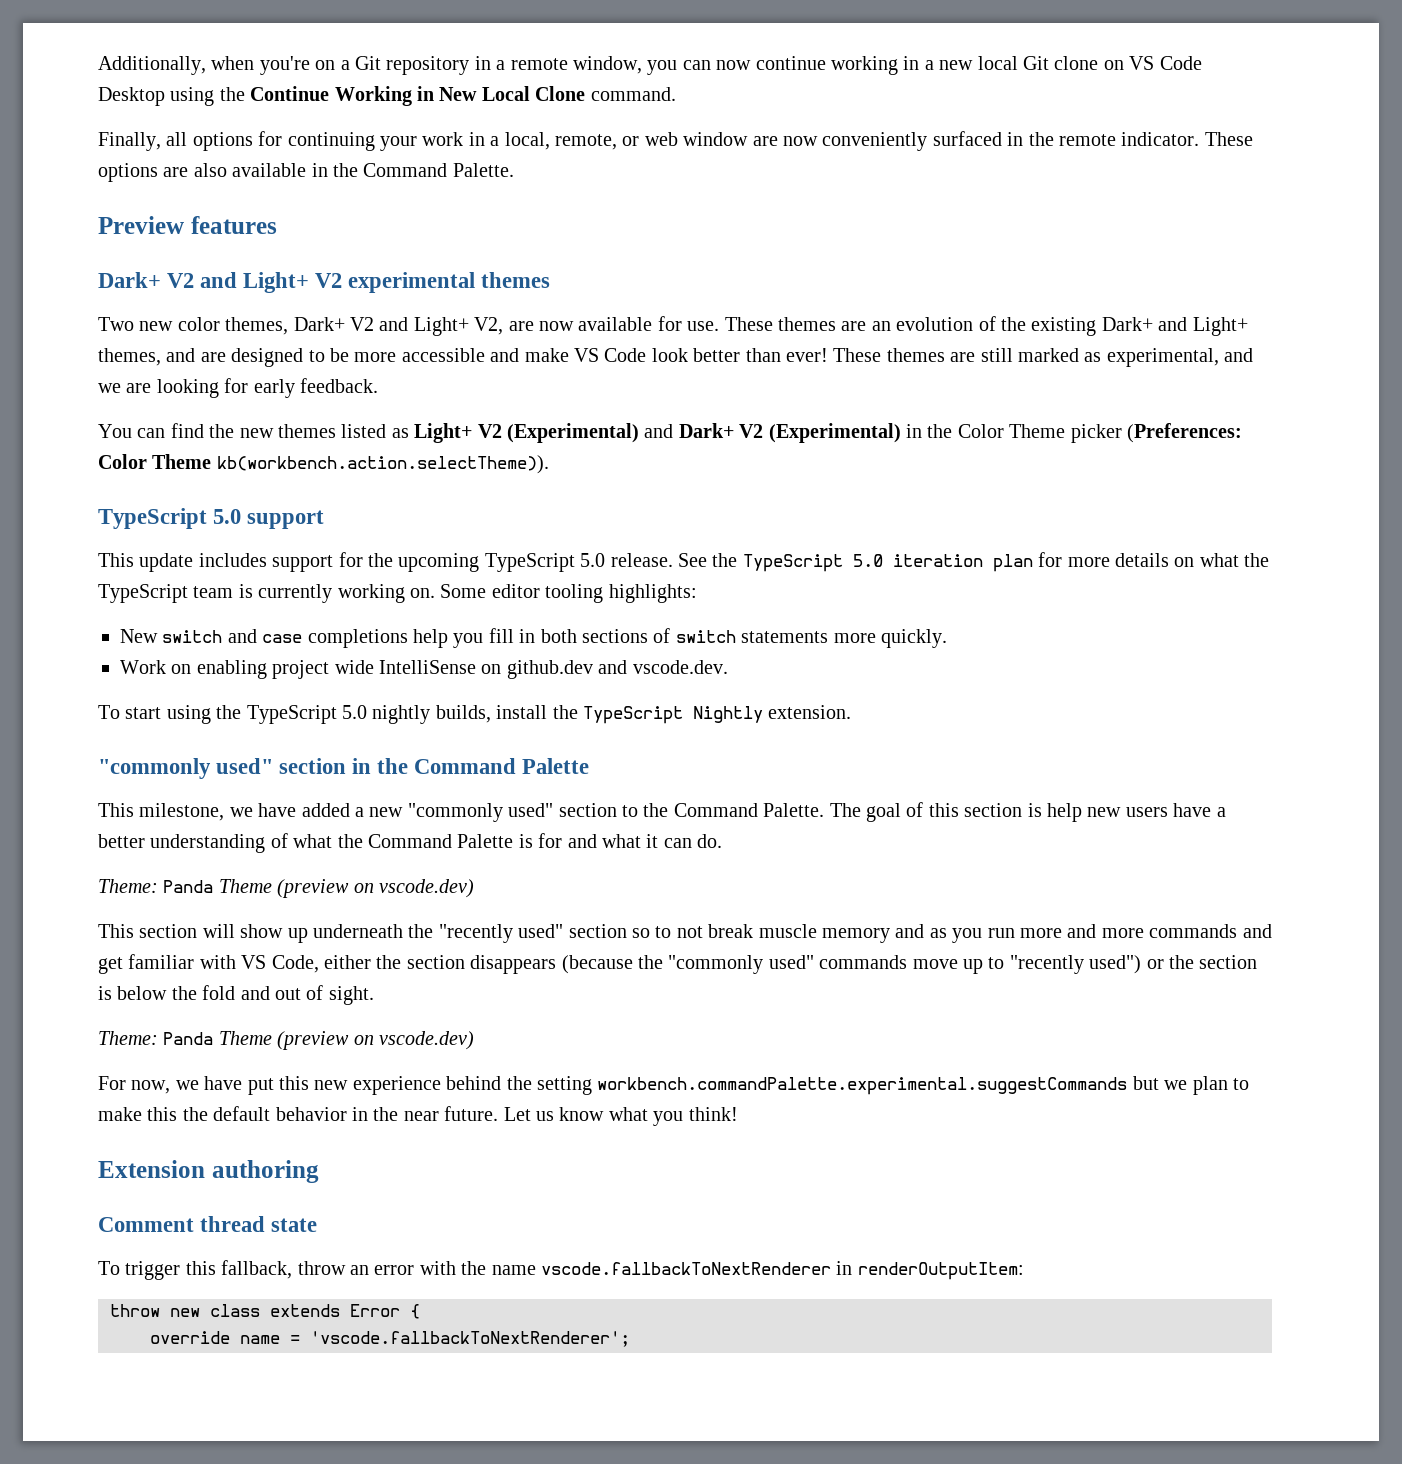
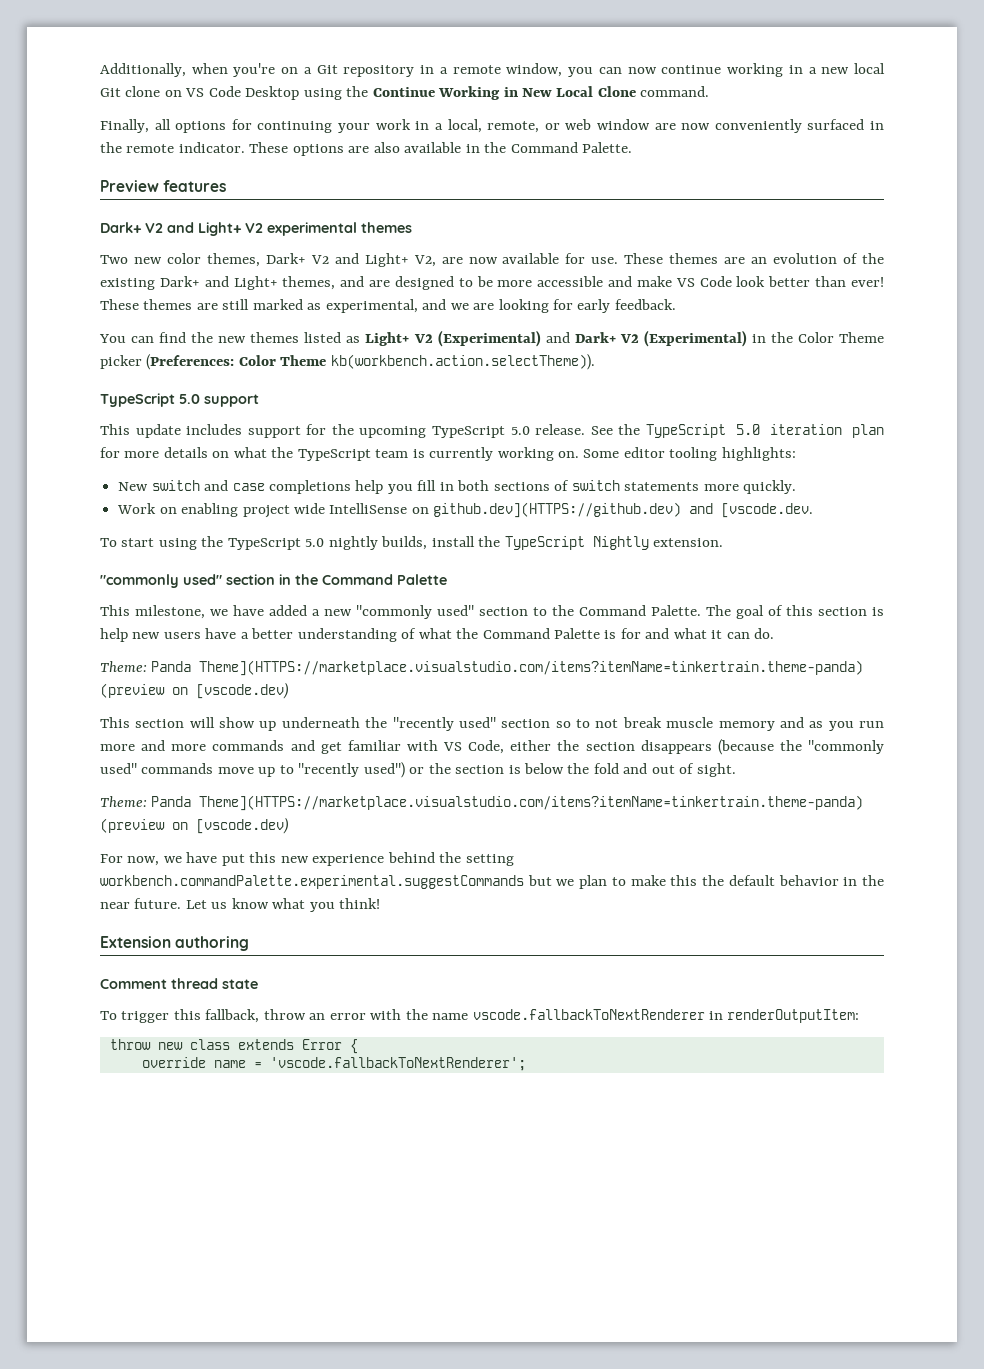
- Work on enabling project wide IntelliSense on github.dev and vscode.dev.
+ Work on enabling project wide IntelliSense on github.dev](HTTPS://github.dev) and [vscode.dev.
  The goal of this section is help new users have a better understanding of what the Command Palette is for and what it can do.
- Theme: Panda Theme (preview on vscode.dev)
+ Theme: Panda Theme](HTTPS://marketplace.visualstudio.com/items?itemName=tinkertrain.theme-panda) (preview on [vscode.dev)
  This section will show up underneath the "recently used" section so to not break muscle memory and as you run more and more commands and get familiar with VS Code, either the section disappears (because the "commonly used" commands move up to "recently used") or the section is below the fold and out of sight.
- Theme: Panda Theme (preview on vscode.dev)
+ Theme: Panda Theme](HTTPS://marketplace.visualstudio.com/items?itemName=tinkertrain.theme-panda) (preview on [vscode.dev)

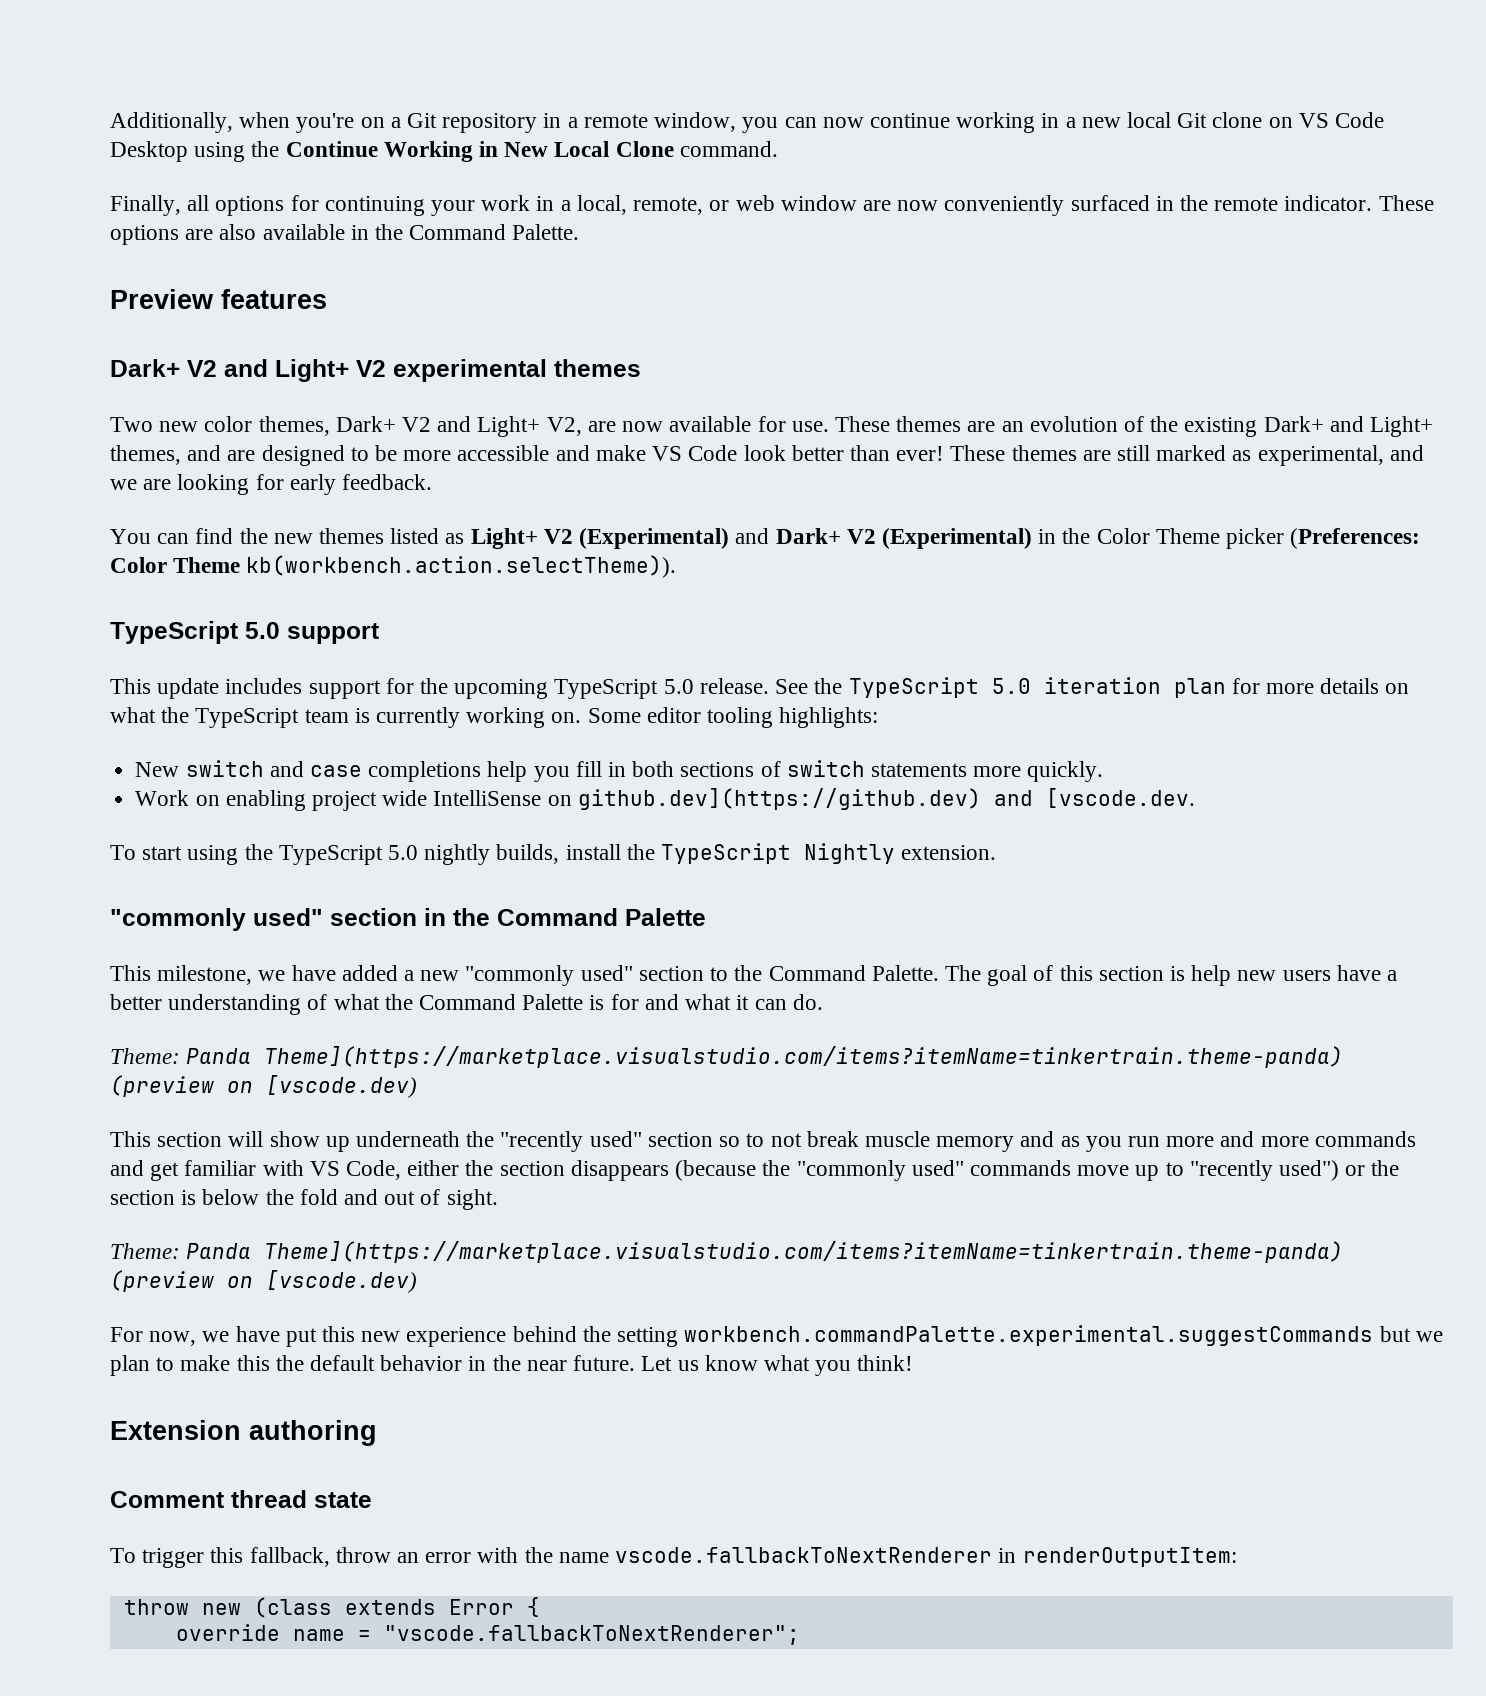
- Work on enabling project wide IntelliSense on github.dev](HTTPS://github.dev) and [vscode.dev.
+ Work on enabling project wide IntelliSense on github.dev](https://github.dev) and [vscode.dev.
  The goal of this section is help new users have a better understanding of what the Command Palette is for and what it can do.
- Theme: Panda Theme](HTTPS://marketplace.visualstudio.com/items?itemName=tinkertrain.theme-panda) (preview on [vscode.dev)
+ Theme: Panda Theme](https://marketplace.visualstudio.com/items?itemName=tinkertrain.theme-panda) (preview on [vscode.dev)
  This section will show up underneath the "recently used" section so to not break muscle memory and as you run more and more commands and get familiar with VS Code, either the section disappears (because the "commonly used" commands move up to "recently used") or the section is below the fold and out of sight.
- Theme: Panda Theme](HTTPS://marketplace.visualstudio.com/items?itemName=tinkertrain.theme-panda) (preview on [vscode.dev)
+ Theme: Panda Theme](https://marketplace.visualstudio.com/items?itemName=tinkertrain.theme-panda) (preview on [vscode.dev)
- throw new class extends Error {
+ throw new (class extends Error {
- override name = 'vscode.fallbackToNextRenderer';
+ override name = "vscode.fallbackToNextRenderer";

